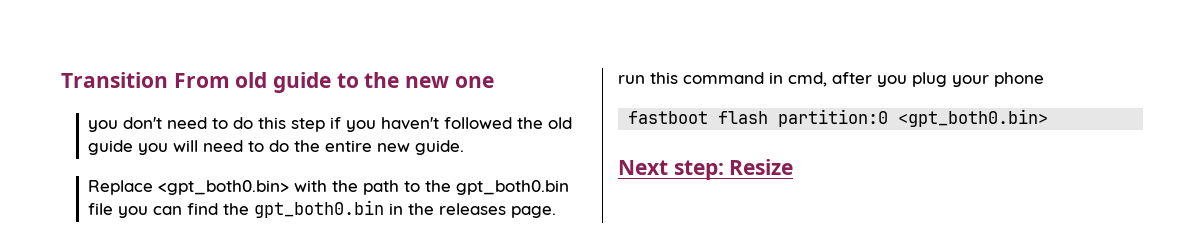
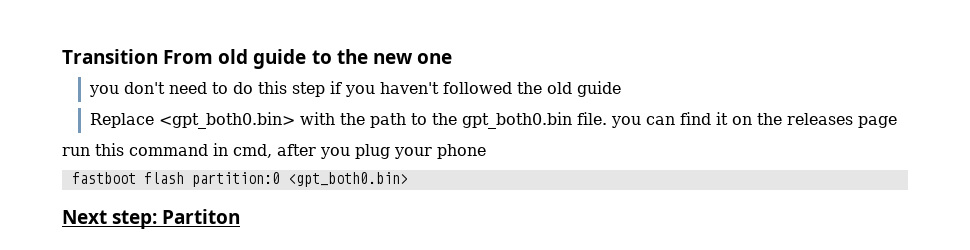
- you don't need to do this step if you haven't followed the old guide you will need to do the entire new guide.
+ you don't need to do this step if you haven't followed the old guide
- Replace <gpt_both0.bin> with the path to the gpt_both0.bin file you can find the gpt_both0.bin in the releases page.
+ Replace <gpt_both0.bin> with the path to the gpt_both0.bin file. you can find it on the releases page
- Next step: Resize
+ Next step: Partiton

